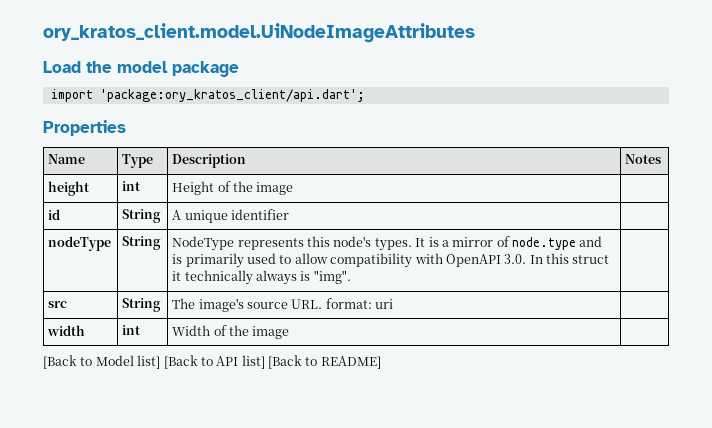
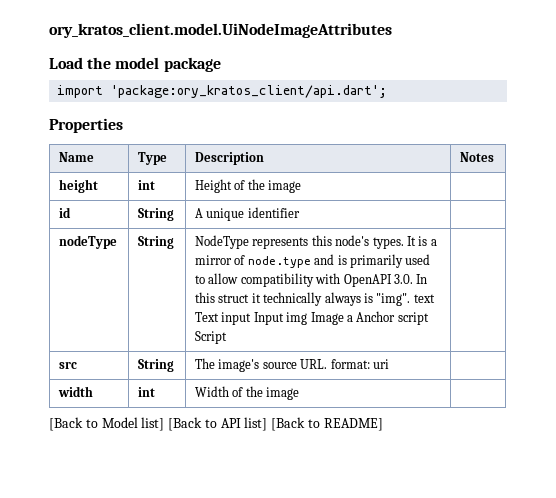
- It is a mirror of node.type and is primarily used to allow compatibility with OpenAPI 3.0. In this struct it technically always is "img".
+ It is a mirror of node.type and is primarily used to allow compatibility with OpenAPI 3.0. In this struct it technically always is "img". text Text input Input img Image a Anchor script Script

